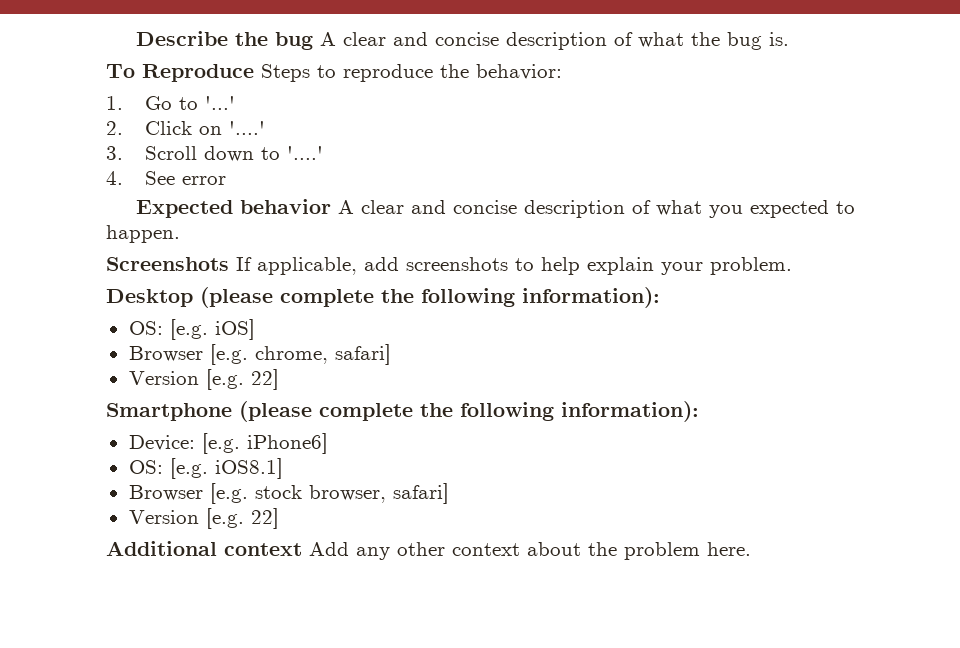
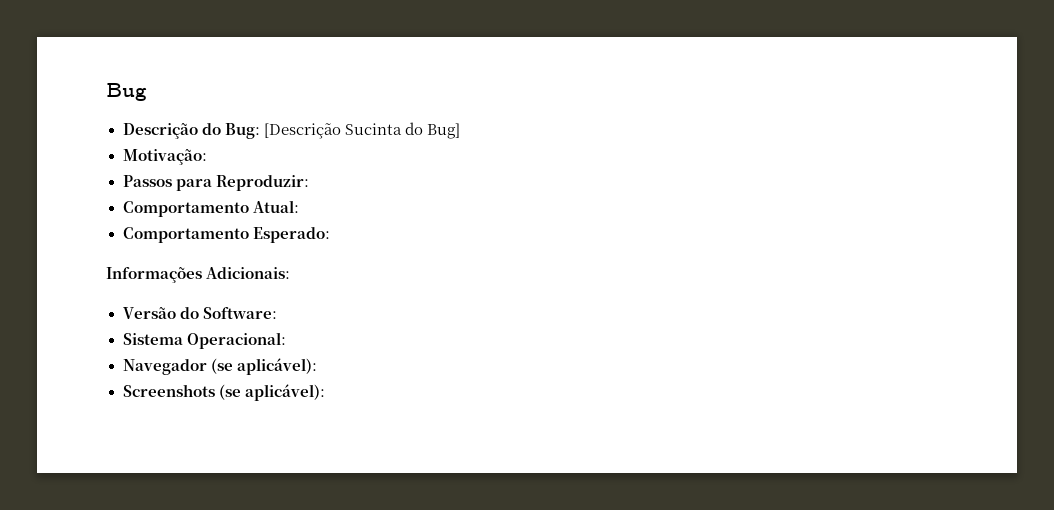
- Describe the bug A clear and concise description of what the bug is.
- To Reproduce Steps to reproduce the behavior:
- 1. Go to '...'
- 2. Click on '....'
- 3. Scroll down to '....'
- 4. See error
- Expected behavior A clear and concise description of what you expected to happen.
- Screenshots If applicable, add screenshots to help explain your problem.
- Desktop (please complete the following information):
- OS: [e.g. iOS]
- Browser [e.g. chrome, safari]
- Version [e.g. 22]
- Smartphone (please complete the following information):
- Device: [e.g. iPhone6]
- OS: [e.g. iOS8.1]
- Browser [e.g. stock browser, safari]
- Version [e.g. 22]
- Additional context Add any other context about the problem here.
+ Bug
+ Descrição do Bug: [Descrição Sucinta do Bug]
+ Motivação:
+ Passos para Reproduzir:
+ Comportamento Atual:
+ Comportamento Esperado:
+ Informações Adicionais:
+ Versão do Software:
+ Sistema Operacional:
+ Navegador (se aplicável):
+ Screenshots (se aplicável):

